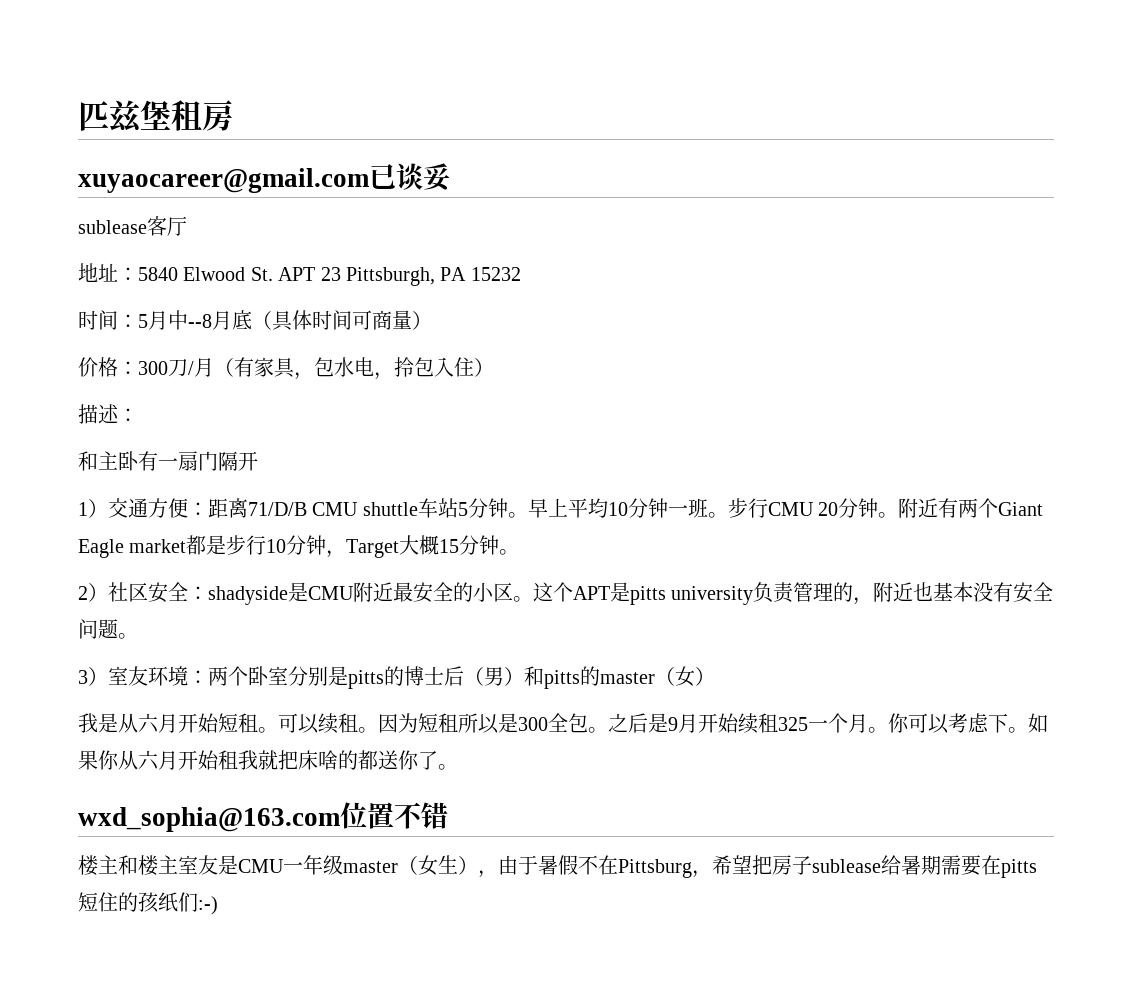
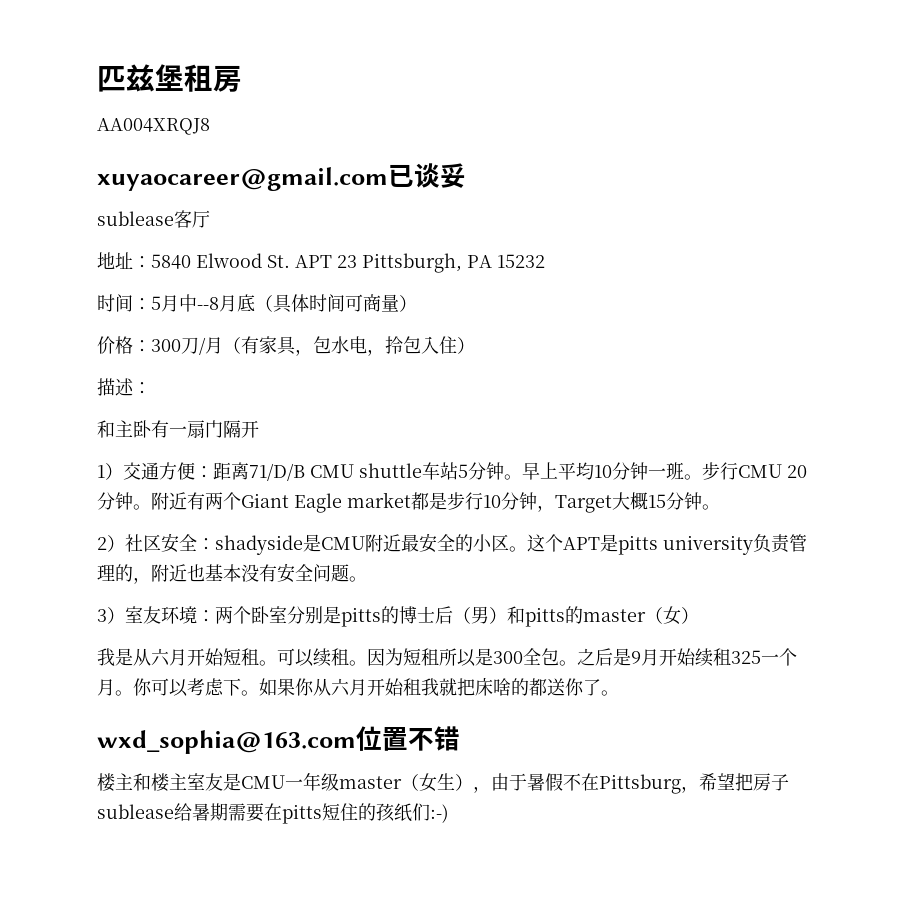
+ AA004XRQJ8

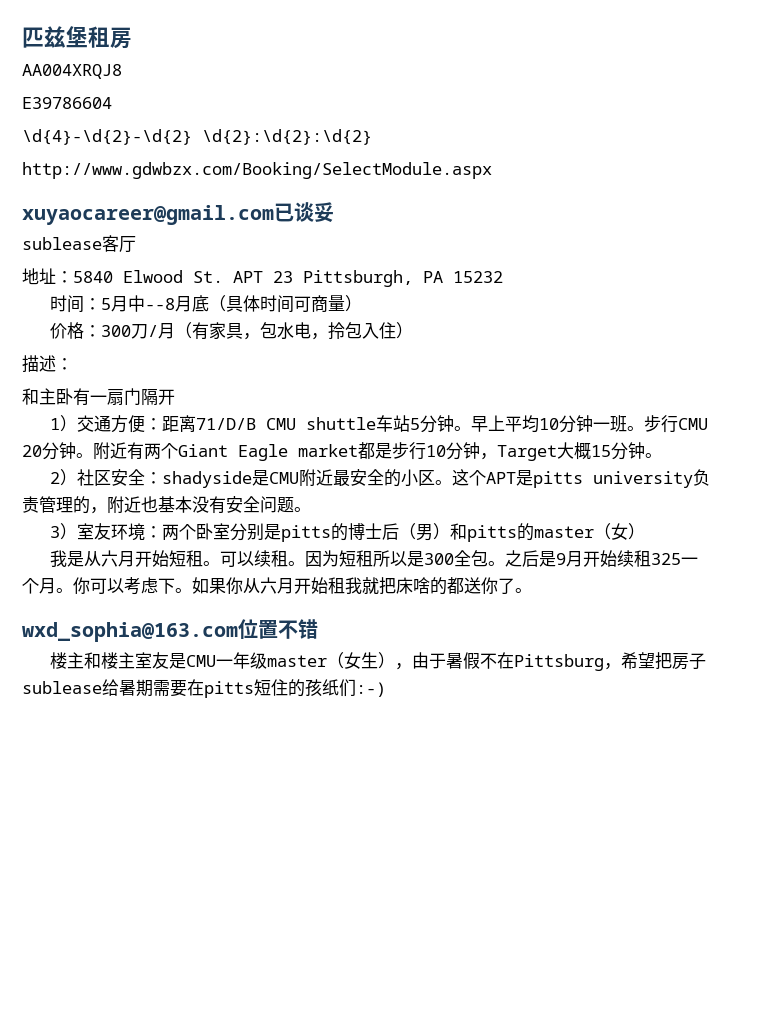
+ E39786604
+ \d{4}-\d{2}-\d{2} \d{2}:\d{2}:\d{2}
+ http://www.gdwbzx.com/Booking/SelectModule.aspx

